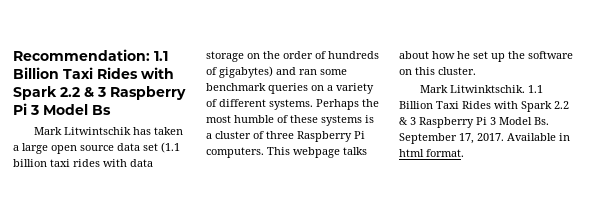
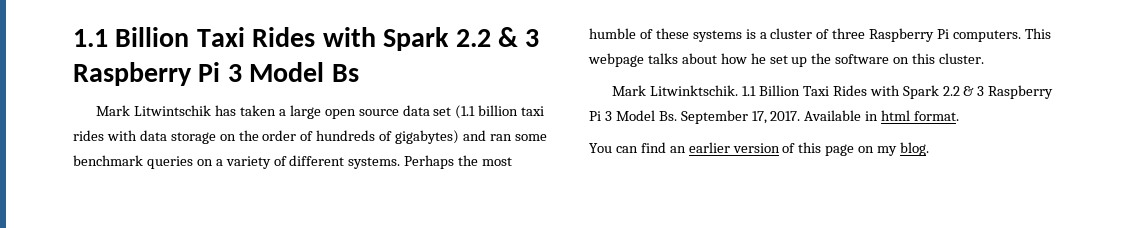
- Recommendation: 1.1 Billion Taxi Rides with Spark 2.2 & 3 Raspberry Pi 3 Model Bs
+ 1.1 Billion Taxi Rides with Spark 2.2 & 3 Raspberry Pi 3 Model Bs
+ You can find an earlier version of this page on my blog.

